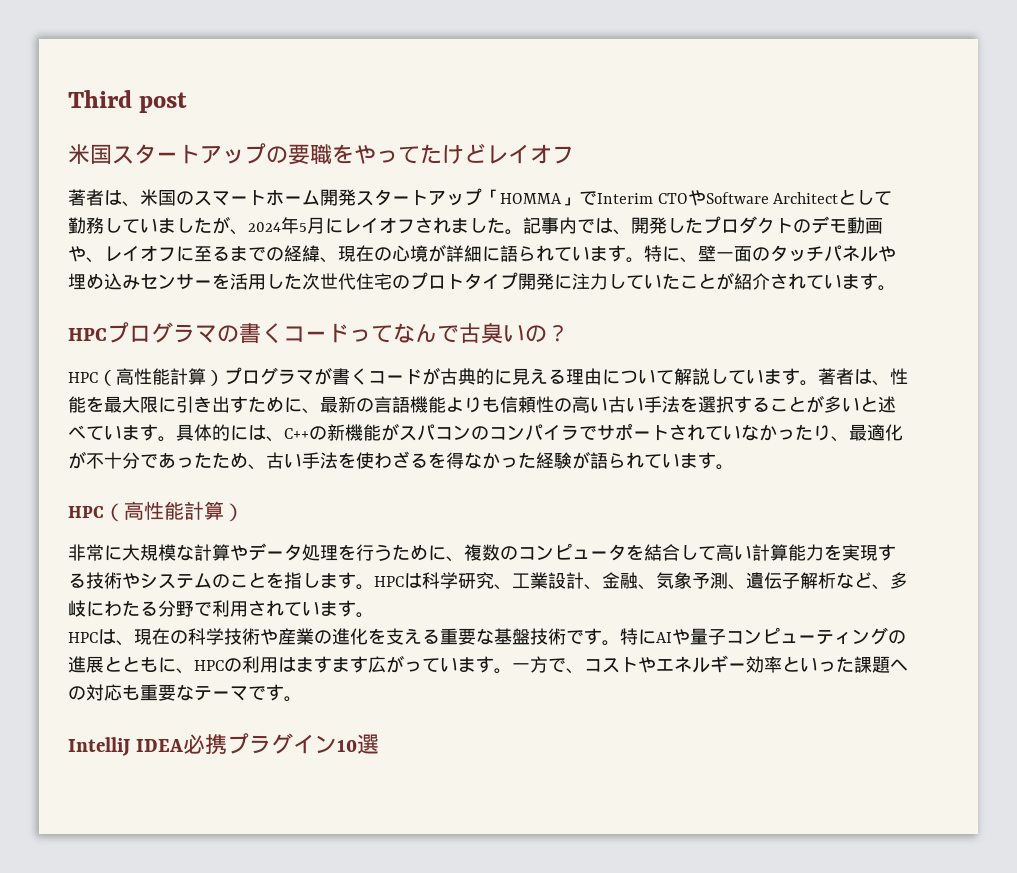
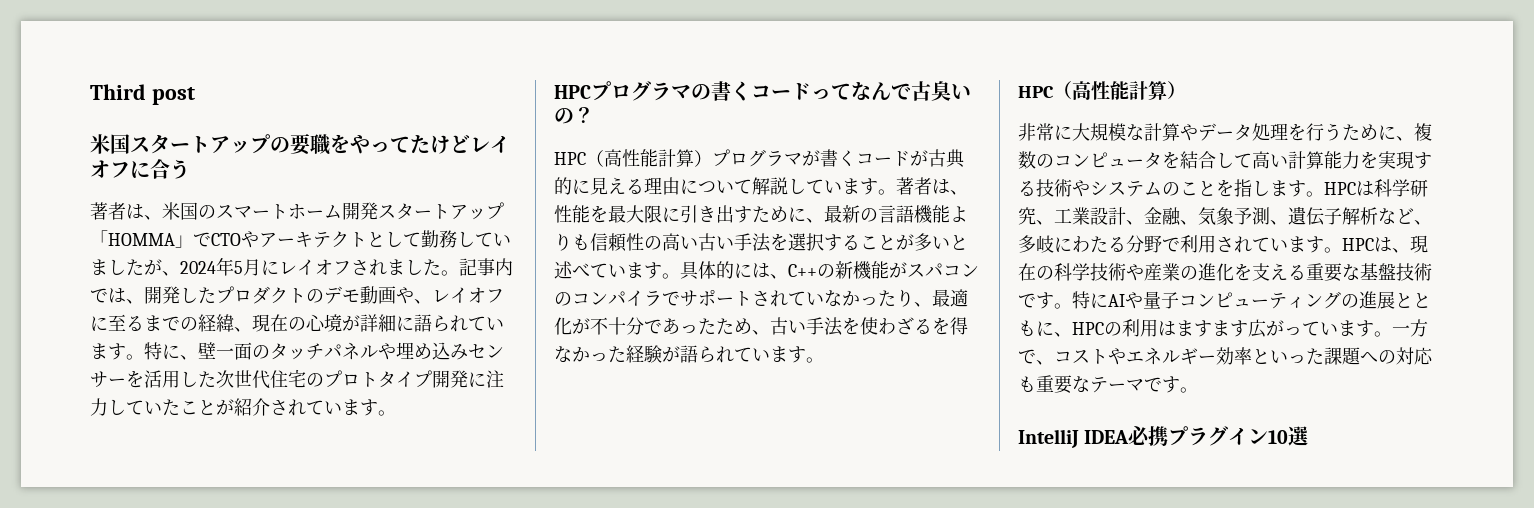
- 米国スタートアップの要職をやってたけどレイオフ
+ 米国スタートアップの要職をやってたけどレイオフに合う
- 著者は、米国のスマートホーム開発スタートアップ「HOMMA」でInterim CTOやSoftware Architectとして勤務していましたが、2024年5月にレイオフされました。
+ 著者は、米国のスマートホーム開発スタートアップ「HOMMA」でCTOやアーキテクトとして勤務していましたが、2024年5月にレイオフされました。
- HPCは科学研究、工業設計、金融、気象予測、遺伝子解析など、多岐にわたる分野で利用されています。
- HPCは、現在の科学技術や産業の進化を支える重要な基盤技術です。
+ HPCは科学研究、工業設計、金融、気象予測、遺伝子解析など、多岐にわたる分野で利用されています。HPCは、現在の科学技術や産業の進化を支える重要な基盤技術です。

